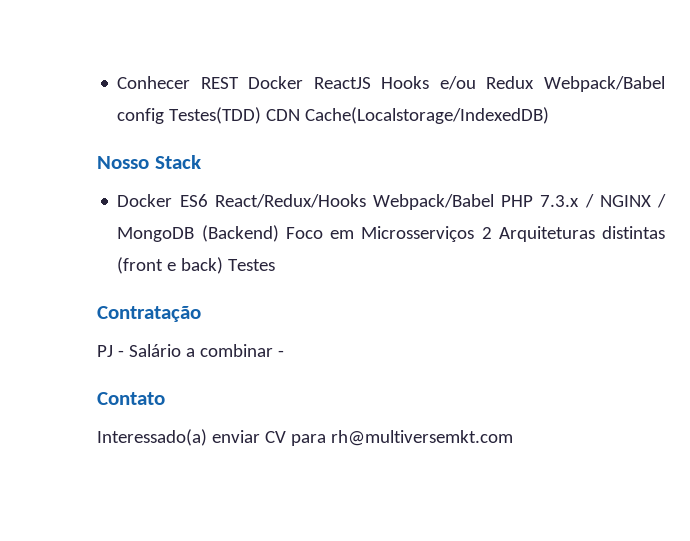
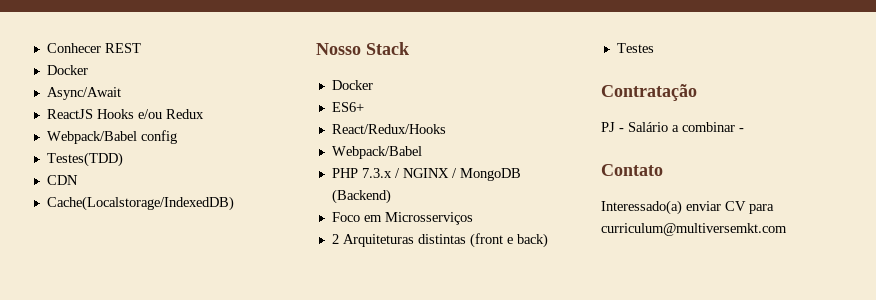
- Conhecer REST Docker ReactJS Hooks e/ou Redux Webpack/Babel config Testes(TDD) CDN Cache(Localstorage/IndexedDB)
+ Conhecer REST
+ Docker
+ Async/Await
+ ReactJS Hooks e/ou Redux
+ Webpack/Babel config
+ Testes(TDD)
+ CDN
+ Cache(Localstorage/IndexedDB)
  Nosso Stack
- Docker ES6 React/Redux/Hooks Webpack/Babel PHP 7.3.x / NGINX / MongoDB (Backend) Foco em Microsserviços 2 Arquiteturas distintas (front e back) Testes
+ Docker
+ ES6+
+ React/Redux/Hooks
+ Webpack/Babel
+ PHP 7.3.x / NGINX / MongoDB (Backend)
+ Foco em Microsserviços
+ 2 Arquiteturas distintas (front e back)
+ Testes
- Interessado(a) enviar CV para rh@multiversemkt.com
+ Interessado(a) enviar CV para curriculum@multiversemkt.com

